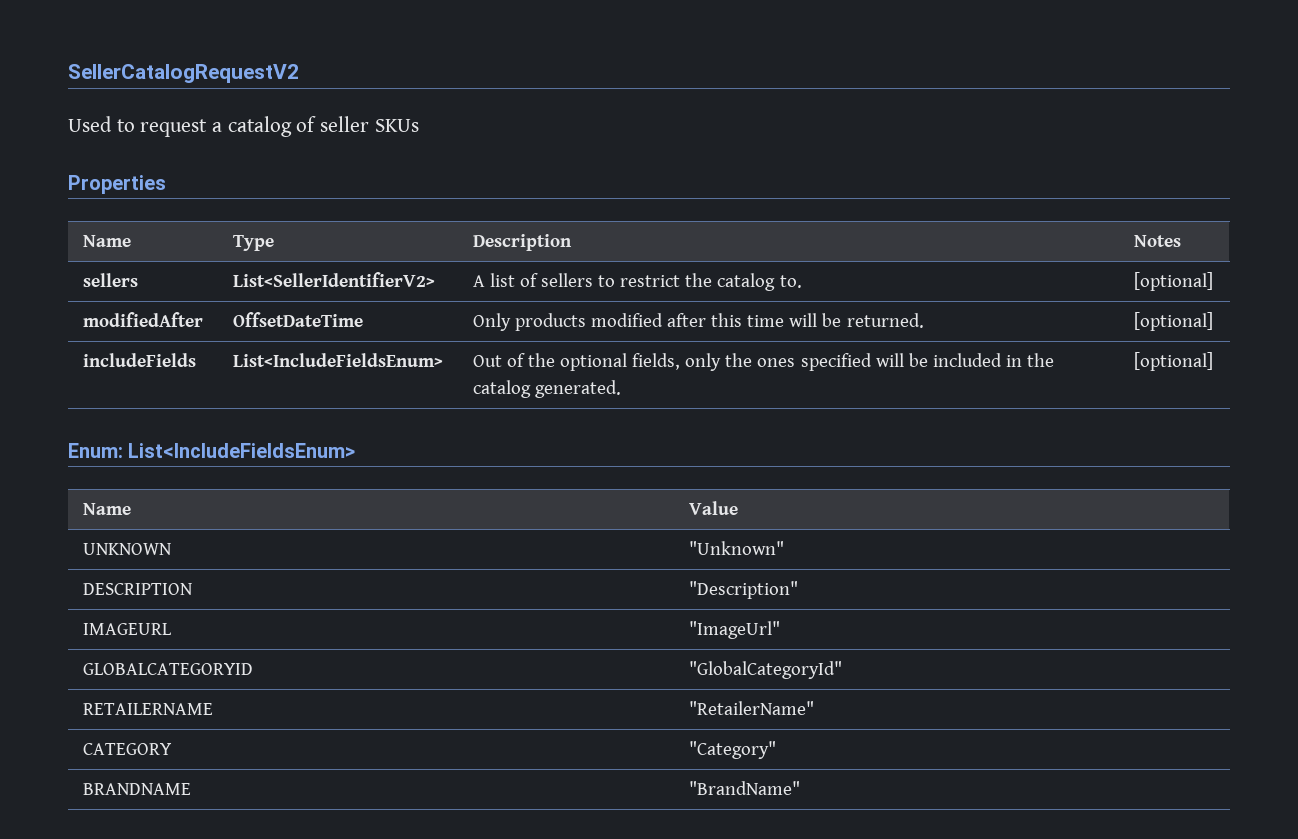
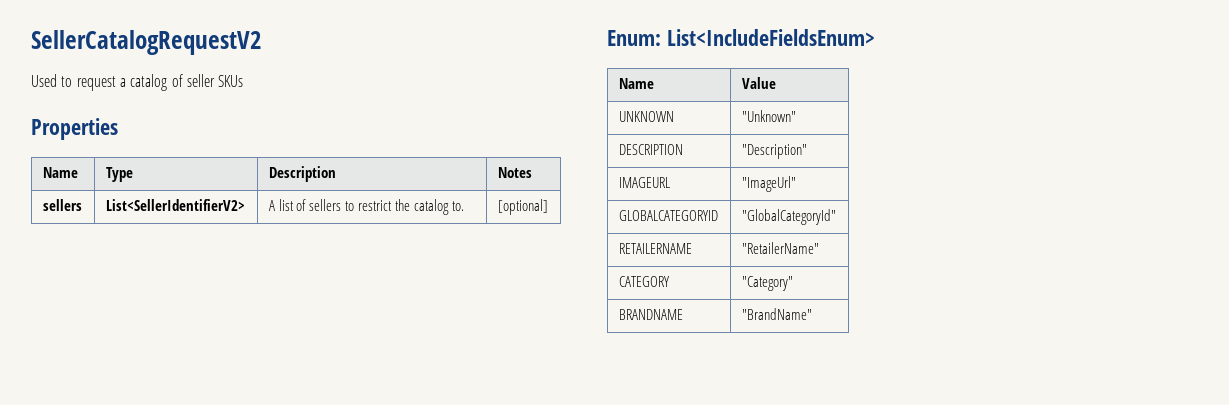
- modifiedAfter | OffsetDateTime | Only products modified after this time will be returned. | [optional]
- includeFields | List<IncludeFieldsEnum> | Out of the optional fields, only the ones specified will be included in the catalog generated. | [optional]

